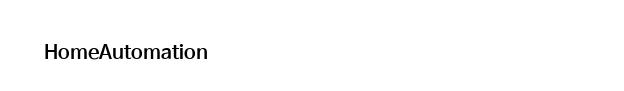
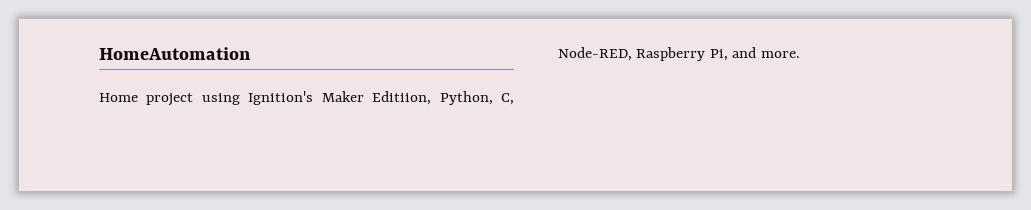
+ Home project using Ignition's Maker Editiion, Python, C, Node-RED, Raspberry Pi, and more.

